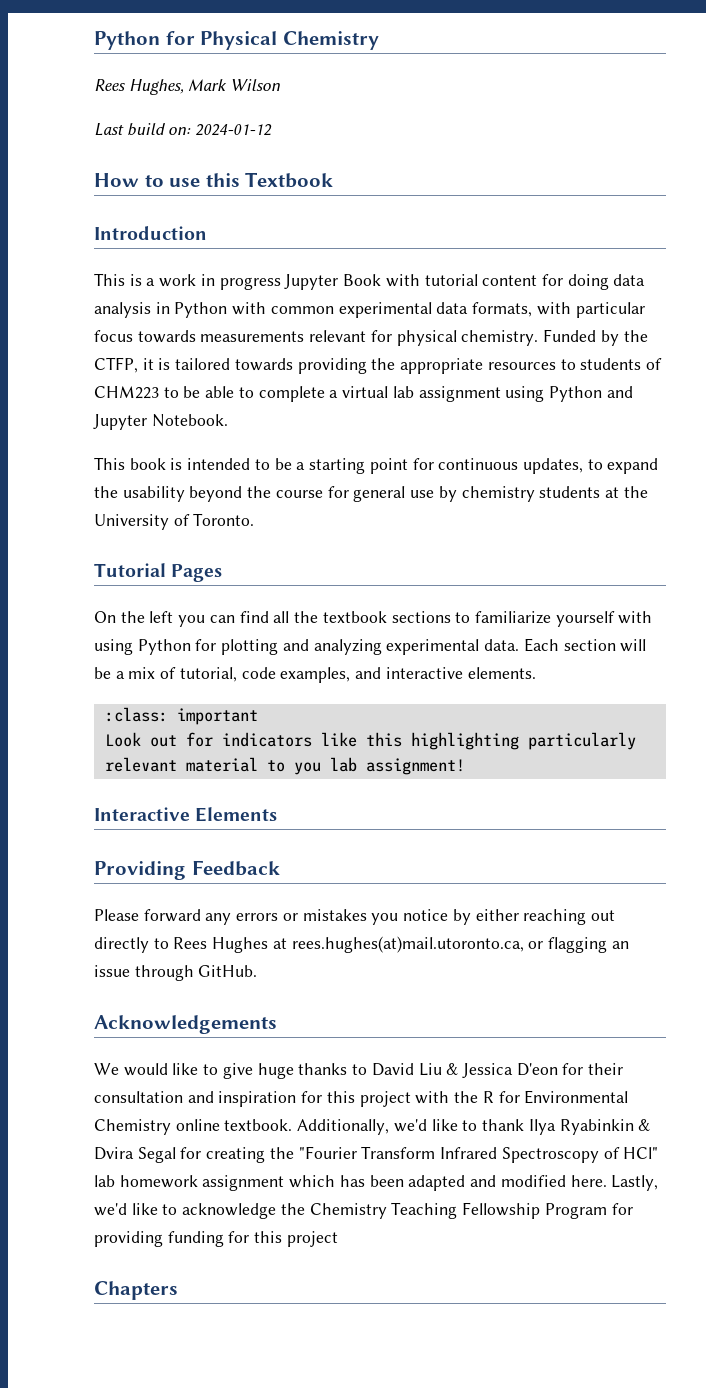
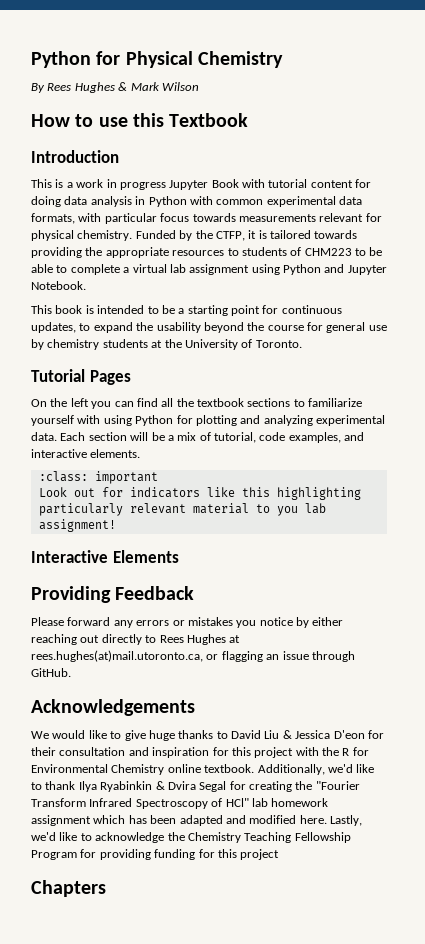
- Rees Hughes, Mark Wilson
- Last build on: 2024-01-12
+ By Rees Hughes & Mark Wilson

